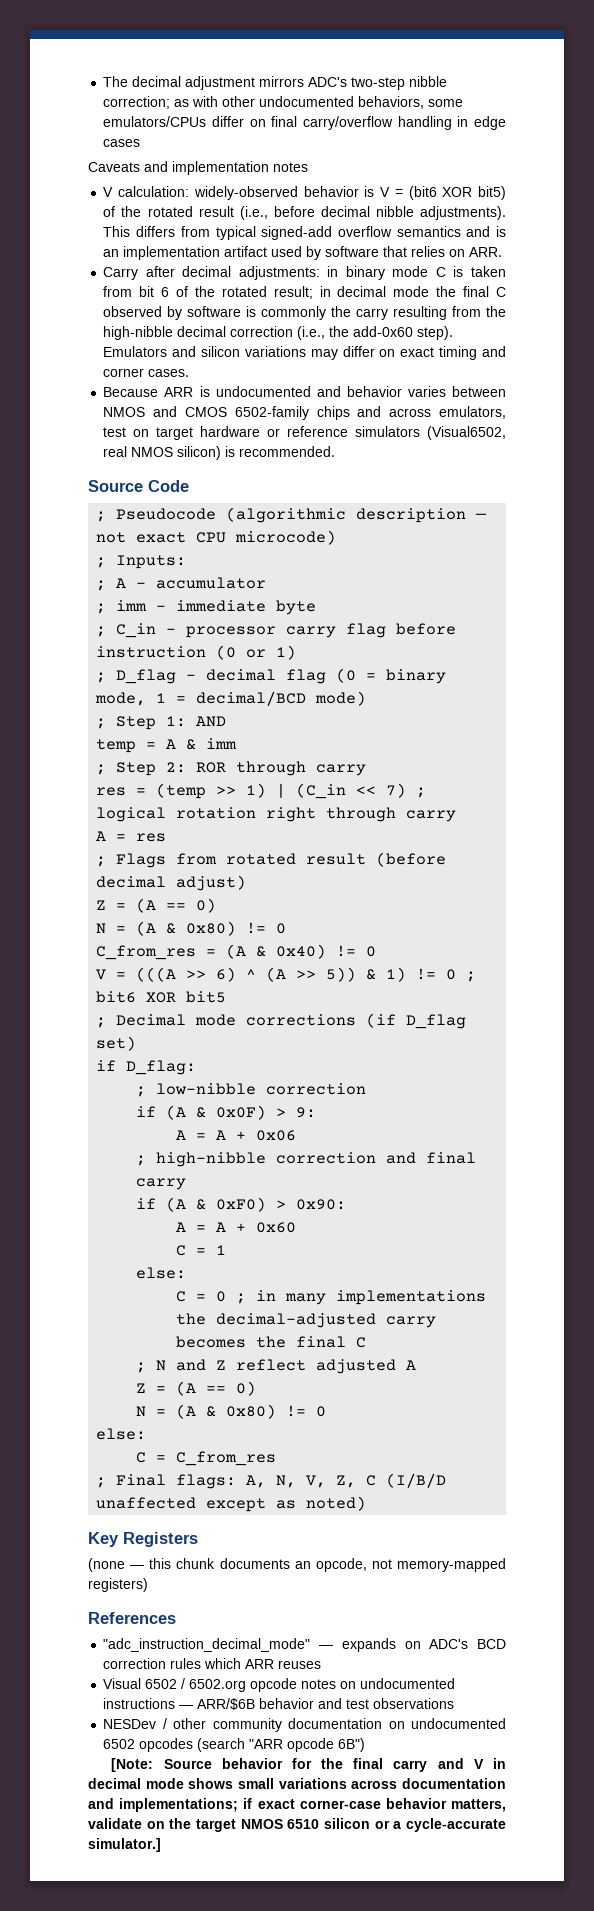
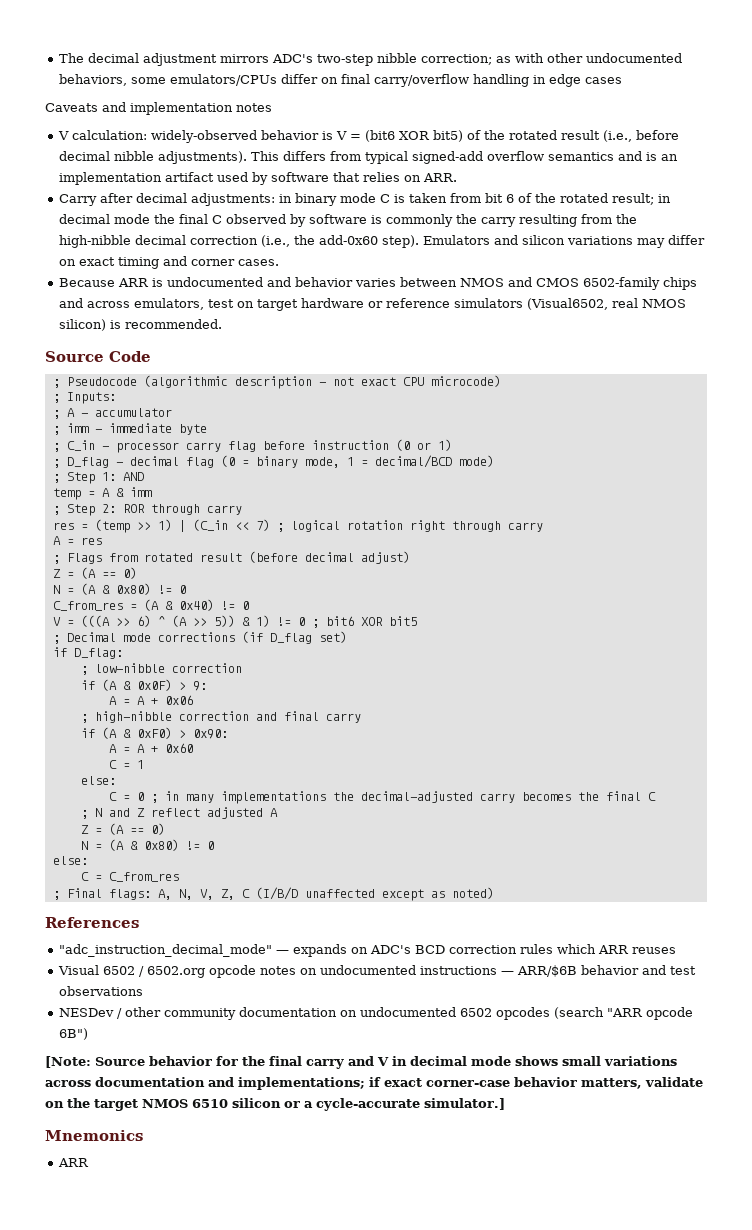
- Key Registers
- (none — this chunk documents an opcode, not memory-mapped registers)
+ Mnemonics
+ ARR

